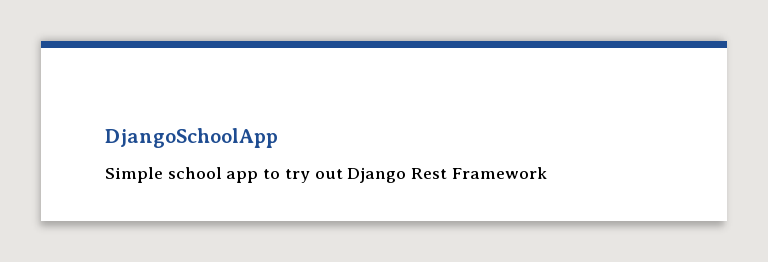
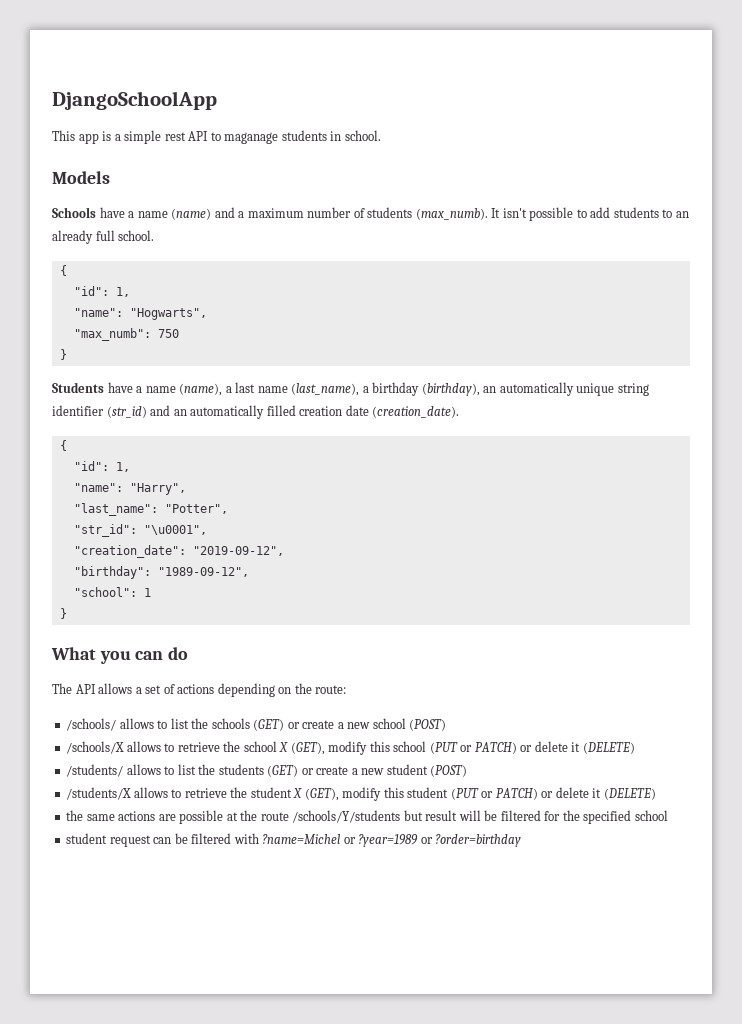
- Simple school app to try out Django Rest Framework
+ This app is a simple rest API to maganage students in school.
+ Models
+ Schools have a name (name) and a maximum number of students (max_numb). It isn't possible to add students to an already full school.
+ {
+ "id": 1,
+ "name": "Hogwarts",
+ "max_numb": 750
+ }
+ Students have a name (name), a last name (last_name), a birthday (birthday), an automatically unique string identifier (str_id) and an automatically filled creation date (creation_date).
+ {
+ "id": 1,
+ "name": "Harry",
+ "last_name": "Potter",
+ "str_id": "\u0001",
+ "creation_date": "2019-09-12",
+ "birthday": "1989-09-12",
+ "school": 1
+ }
+ What you can do
+ The API allows a set of actions depending on the route:
+ /schools/ allows to list the schools (GET) or create a new school (POST)
+ /schools/X allows to retrieve the school X (GET), modify this school (PUT or PATCH) or delete it (DELETE)
+ /students/ allows to list the students (GET) or create a new student (POST)
+ /students/X allows to retrieve the student X (GET), modify this student (PUT or PATCH) or delete it (DELETE)
+ the same actions are possible at the route /schools/Y/students but result will be filtered for the specified school
+ student request can be filtered with ?name=Michel or ?year=1989 or ?order=birthday

